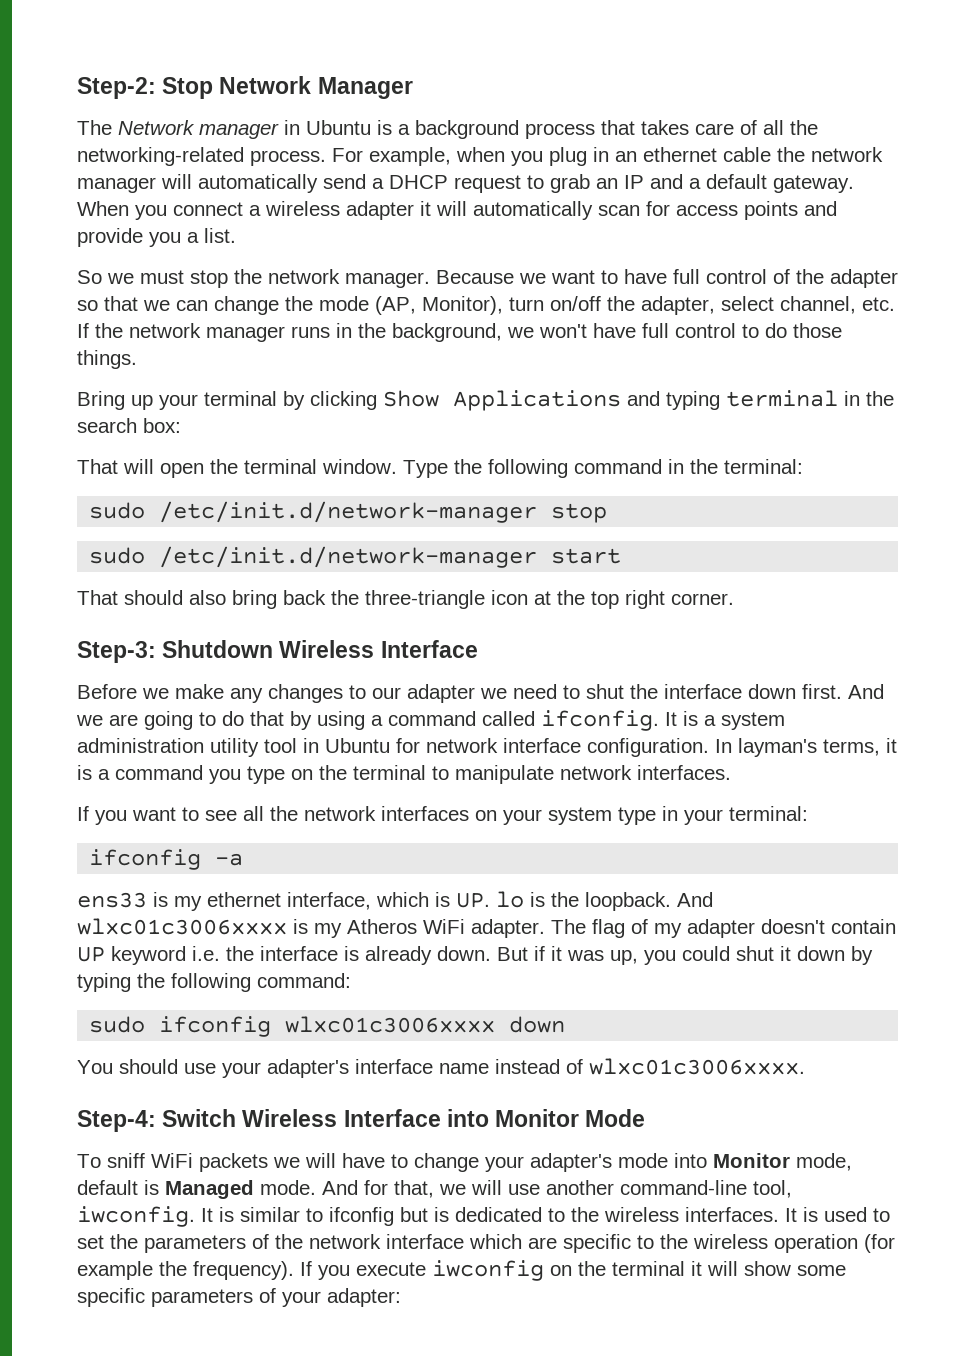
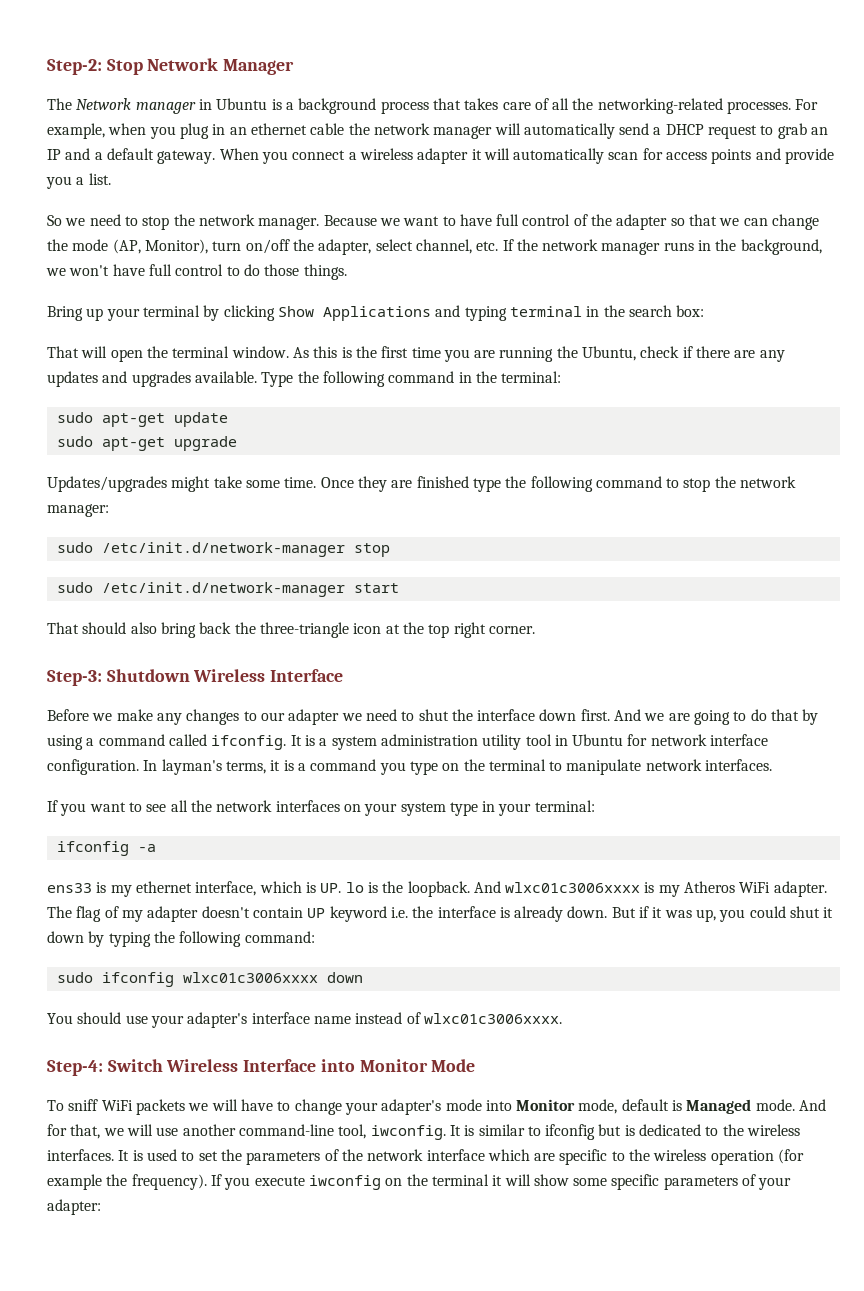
- The Network manager in Ubuntu is a background process that takes care of all the networking-related process.
+ The Network manager in Ubuntu is a background process that takes care of all the networking-related processes.
- So we must stop the network manager.
+ So we need to stop the network manager.
+ As this is the first time you are running the Ubuntu, check if there are any updates and upgrades available.
+ sudo apt-get update
+ sudo apt-get upgrade
+ Updates/upgrades might take some time. Once they are finished type the following command to stop the network manager:

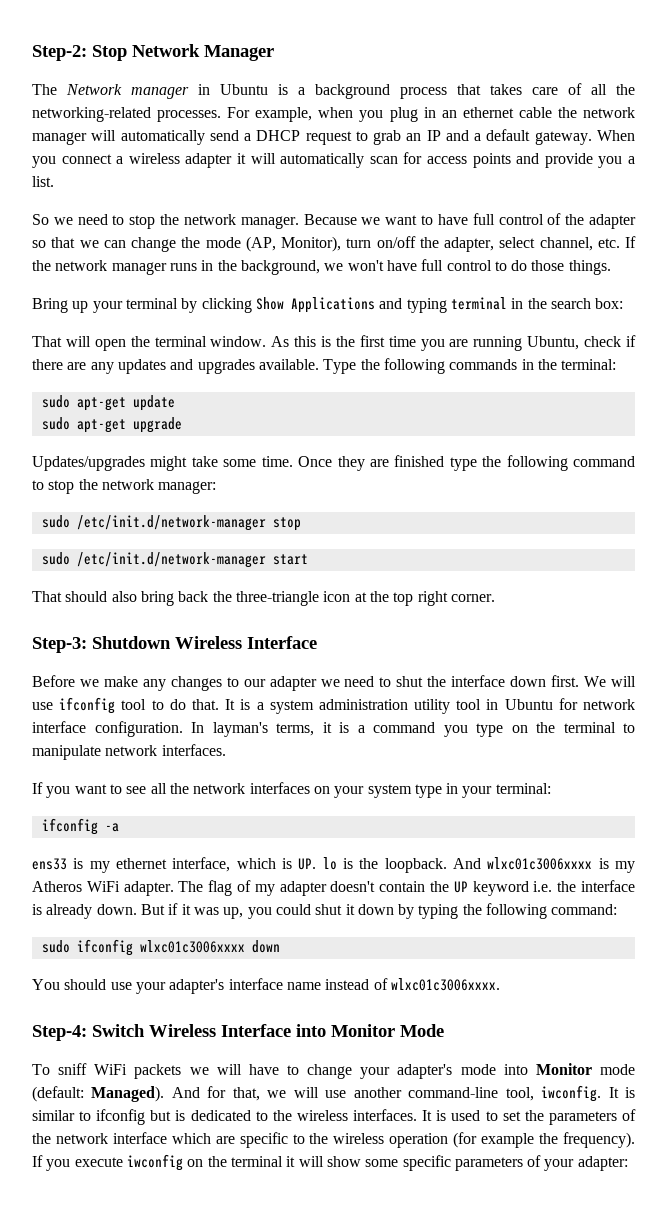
- As this is the first time you are running the Ubuntu, check if there are any updates and upgrades available.
+ As this is the first time you are running Ubuntu, check if there are any updates and upgrades available.
- Type the following command in the terminal:
+ Type the following commands in the terminal:
- And we are going to do that by using a command called ifconfig.
+ We will use ifconfig tool to do that.
- The flag of my adapter doesn't contain UP keyword i.e. the interface is already down.
+ The flag of my adapter doesn't contain the UP keyword i.e. the interface is already down.
- To sniff WiFi packets we will have to change your adapter's mode into Monitor mode, default is Managed mode.
+ To sniff WiFi packets we will have to change your adapter's mode into Monitor mode (default: Managed).

